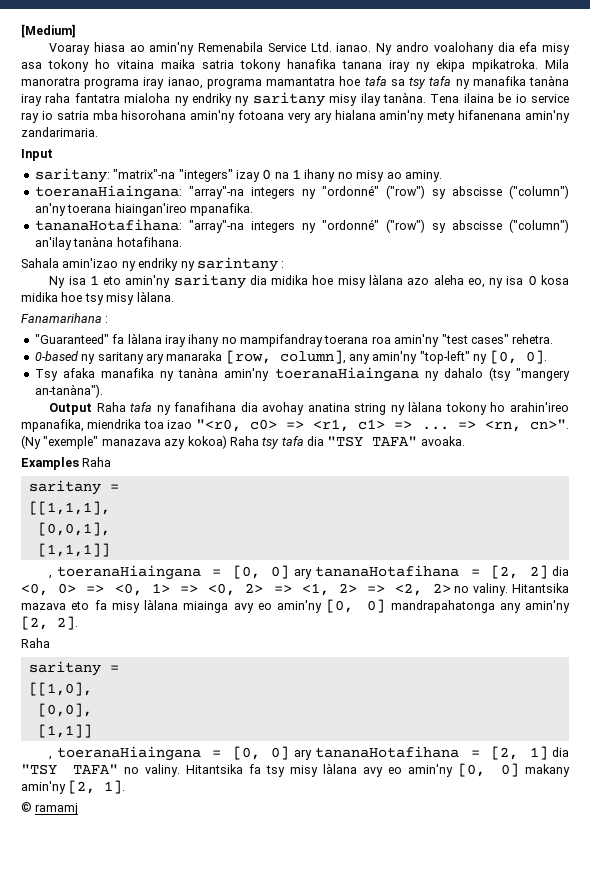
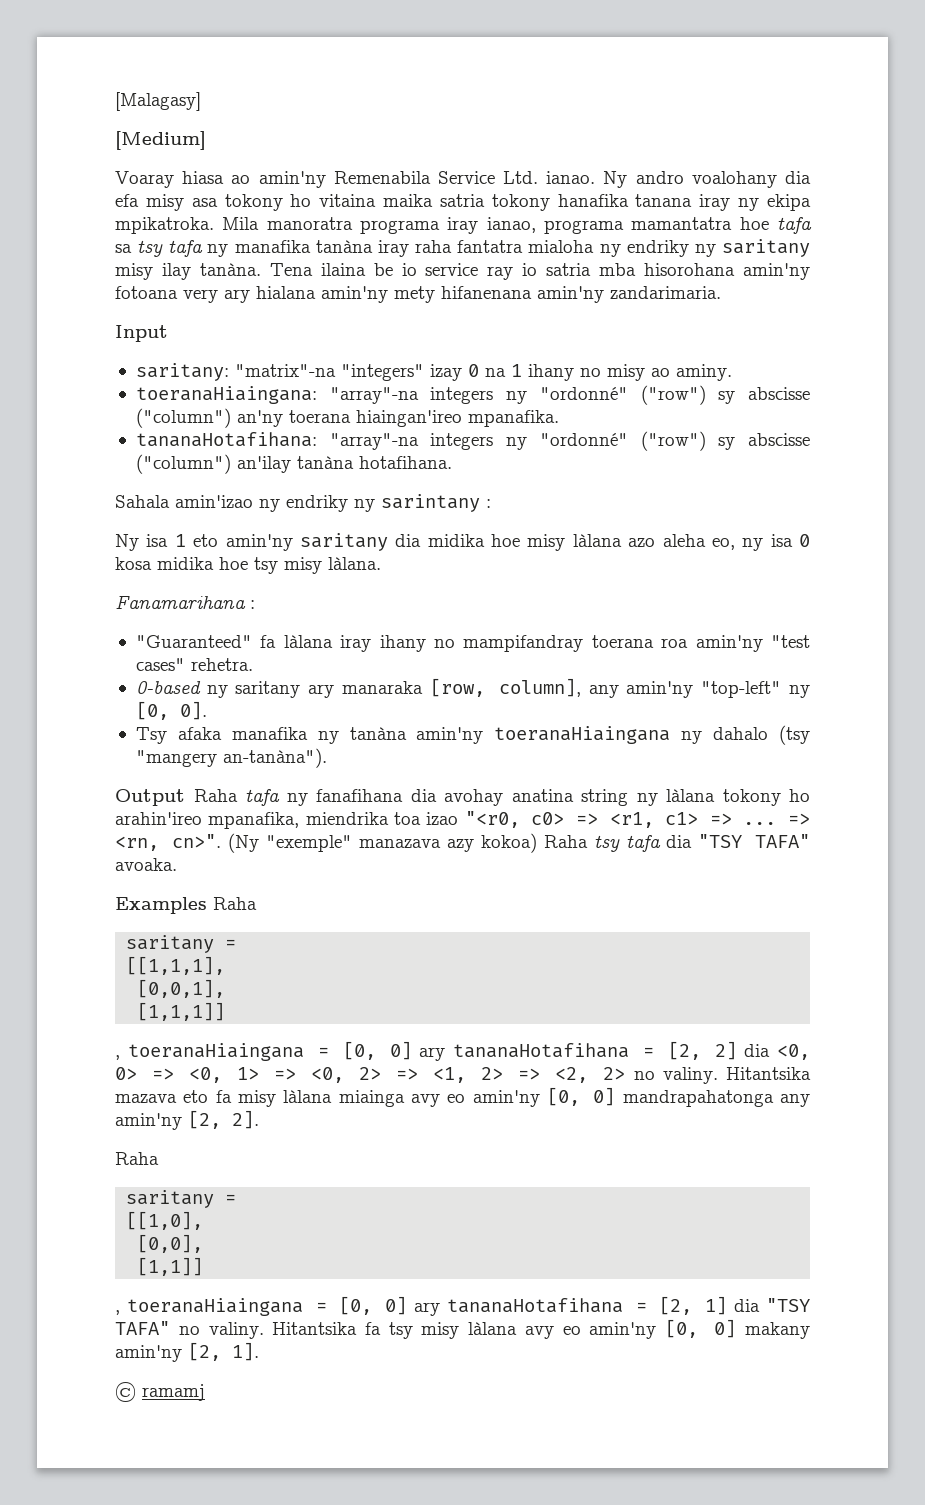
+ [Malagasy]

